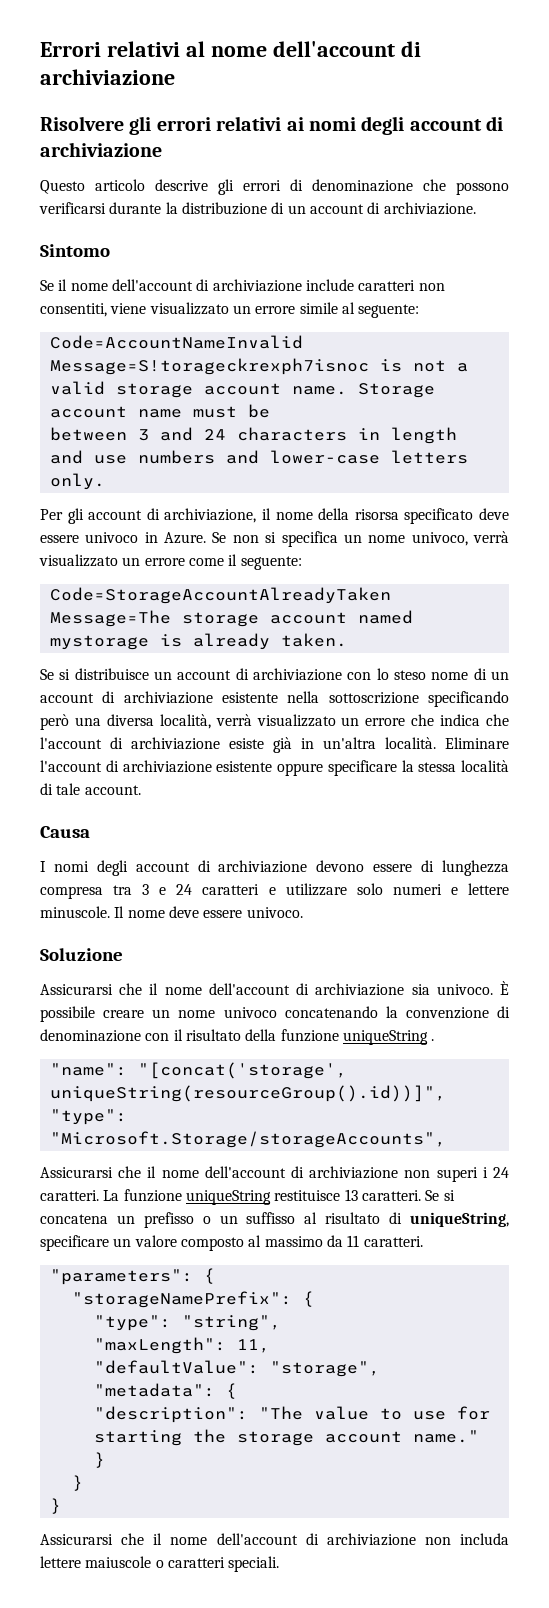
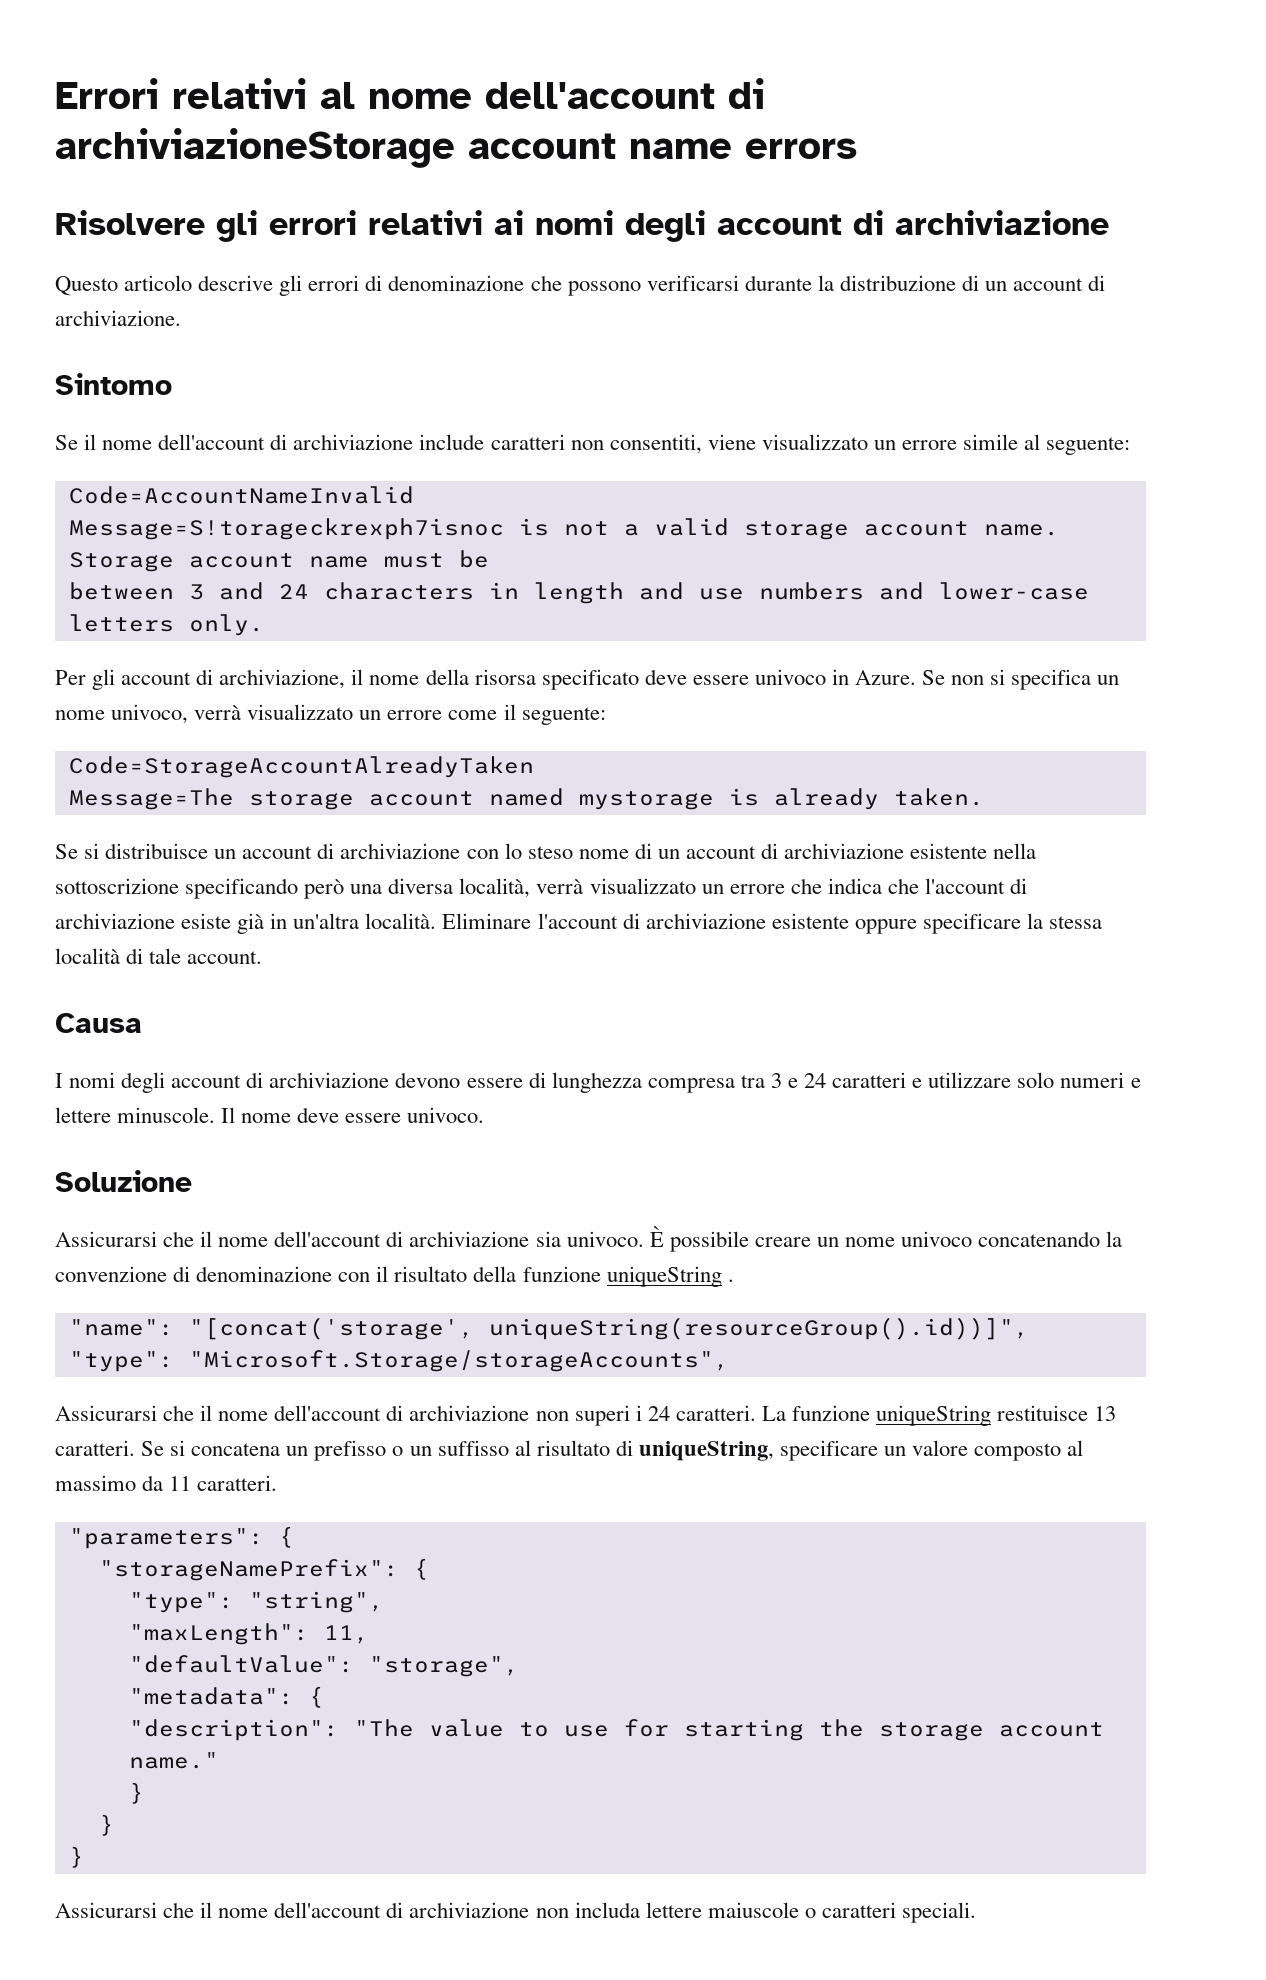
- Errori relativi al nome dell'account di archiviazione
+ Errori relativi al nome dell'account di archiviazioneStorage account name errors

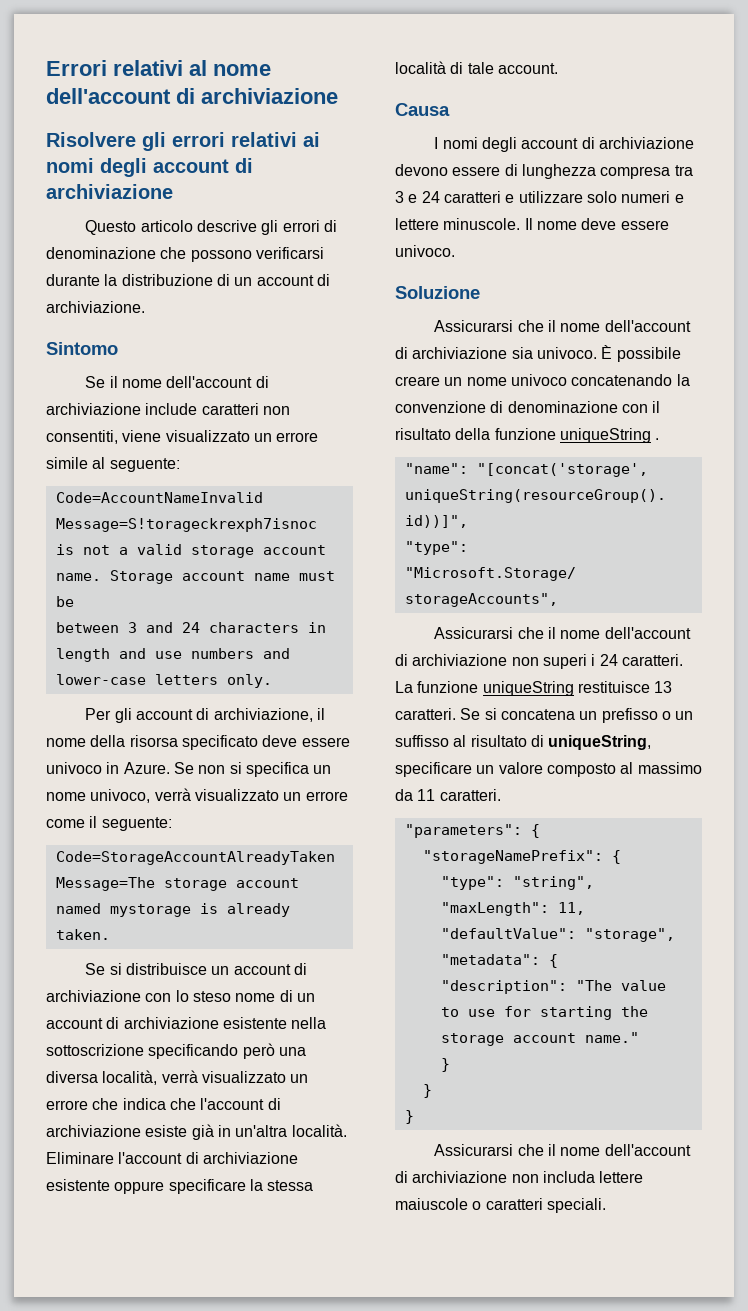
- Errori relativi al nome dell'account di archiviazioneStorage account name errors
+ Errori relativi al nome dell'account di archiviazione

